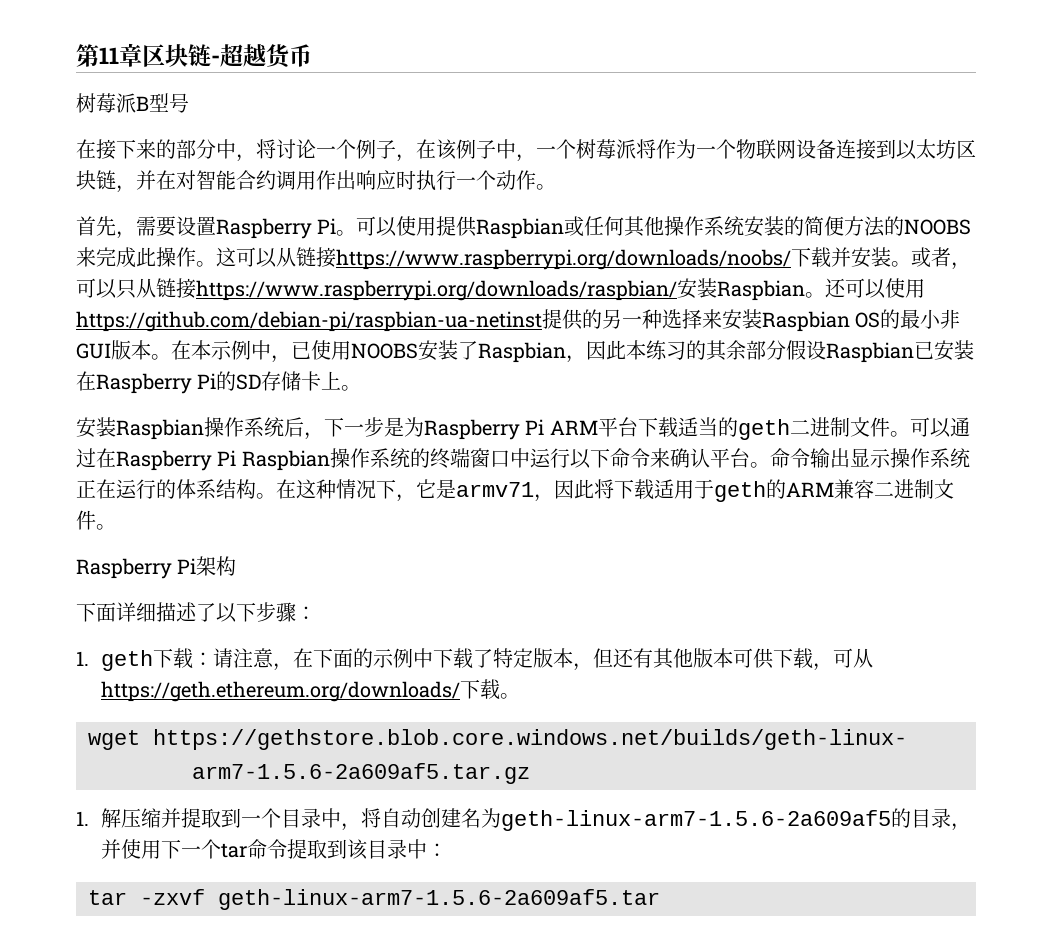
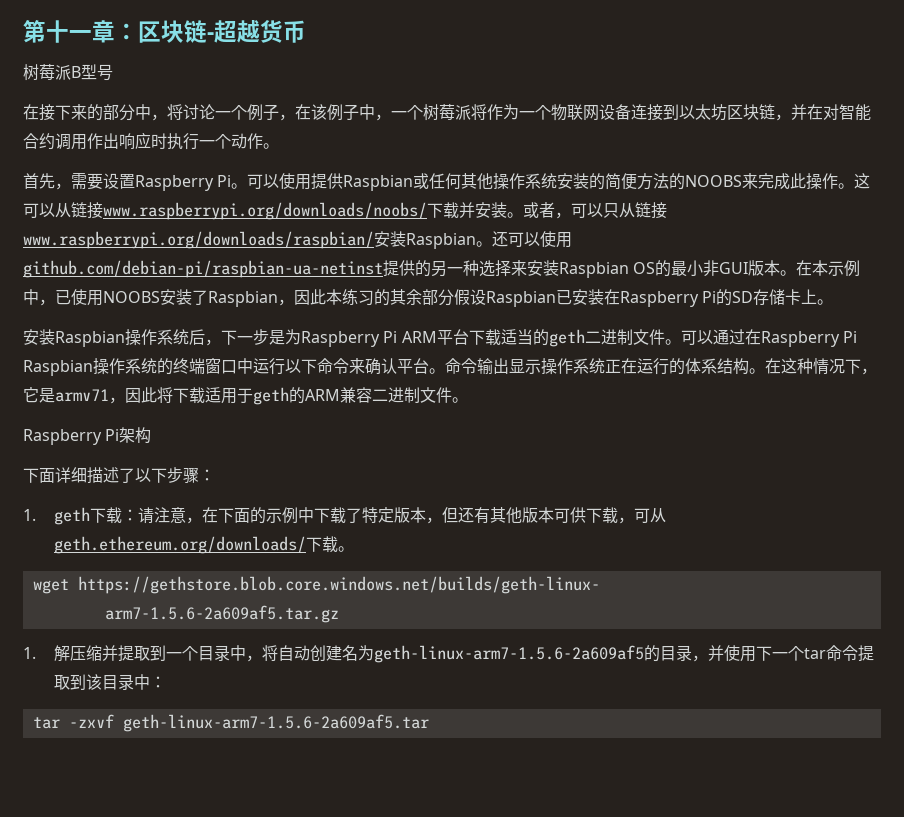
- 第11章区块链-超越货币
+ 第十一章：区块链-超越货币
- 这可以从链接https://www.raspberrypi.org/downloads/noobs/下载并安装。
+ 这可以从链接www.raspberrypi.org/downloads/noobs/下载并安装。
- 或者，可以只从链接https://www.raspberrypi.org/downloads/raspbian/安装Raspbian。
+ 或者，可以只从链接www.raspberrypi.org/downloads/raspbian/安装Raspbian。
- 还可以使用https://github.com/debian-pi/raspbian-ua-netinst提供的另一种选择来安装Raspbian OS的最小非GUI版本。
+ 还可以使用github.com/debian-pi/raspbian-ua-netinst提供的另一种选择来安装Raspbian OS的最小非GUI版本。
- 1. geth下载：请注意，在下面的示例中下载了特定版本，但还有其他版本可供下载，可从https://geth.ethereum.org/downloads/下载。
+ 1. geth下载：请注意，在下面的示例中下载了特定版本，但还有其他版本可供下载，可从geth.ethereum.org/downloads/下载。

